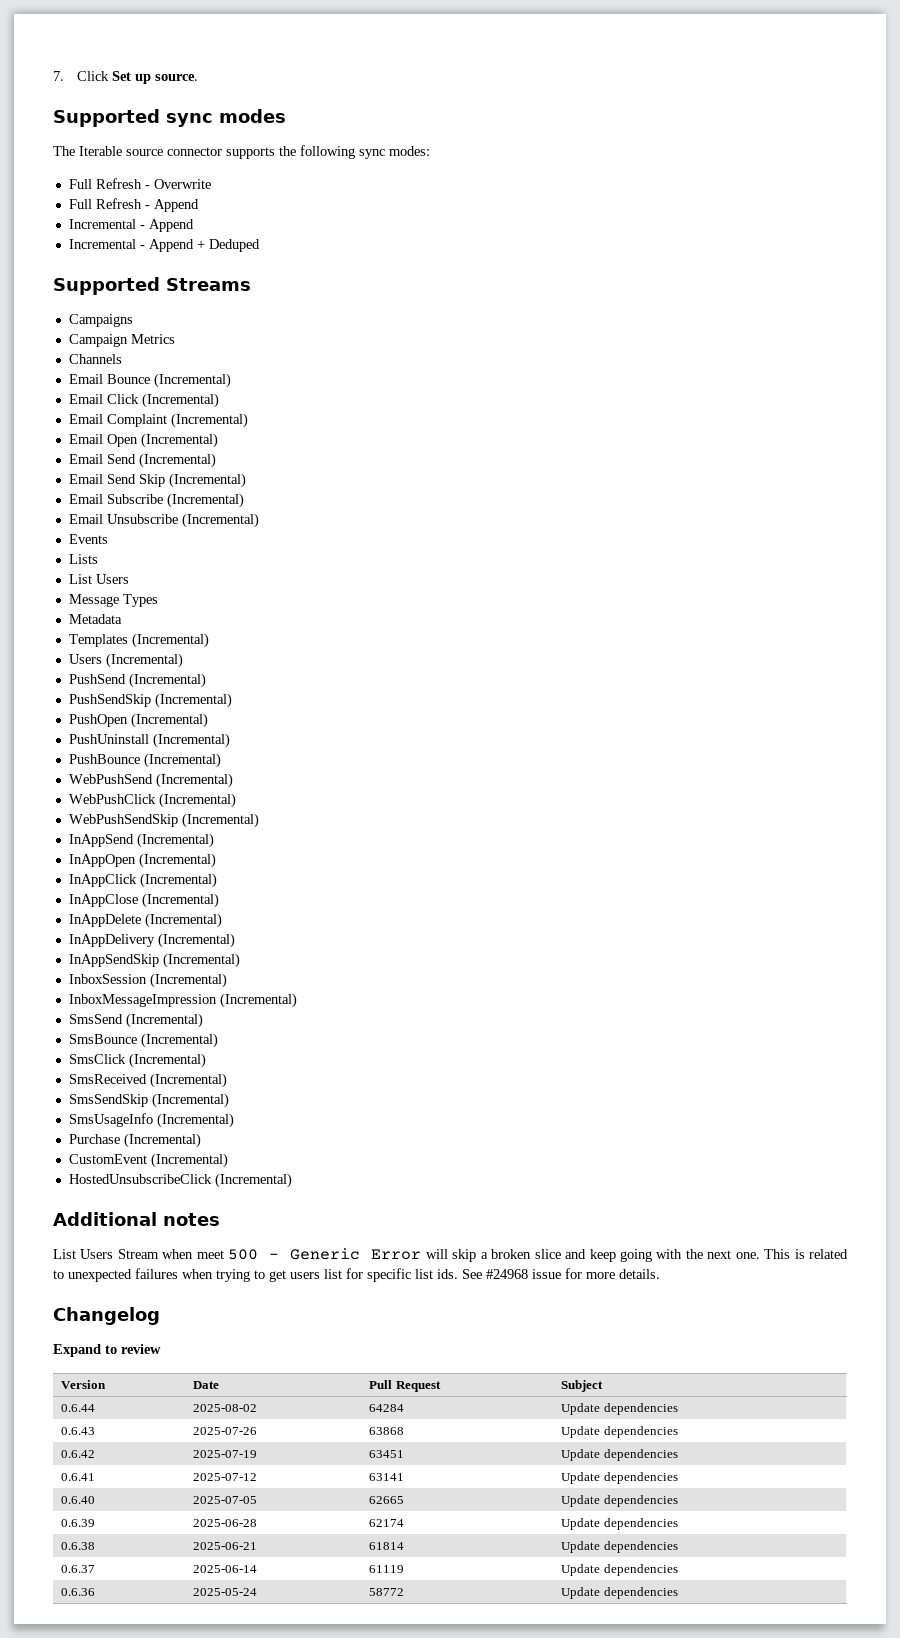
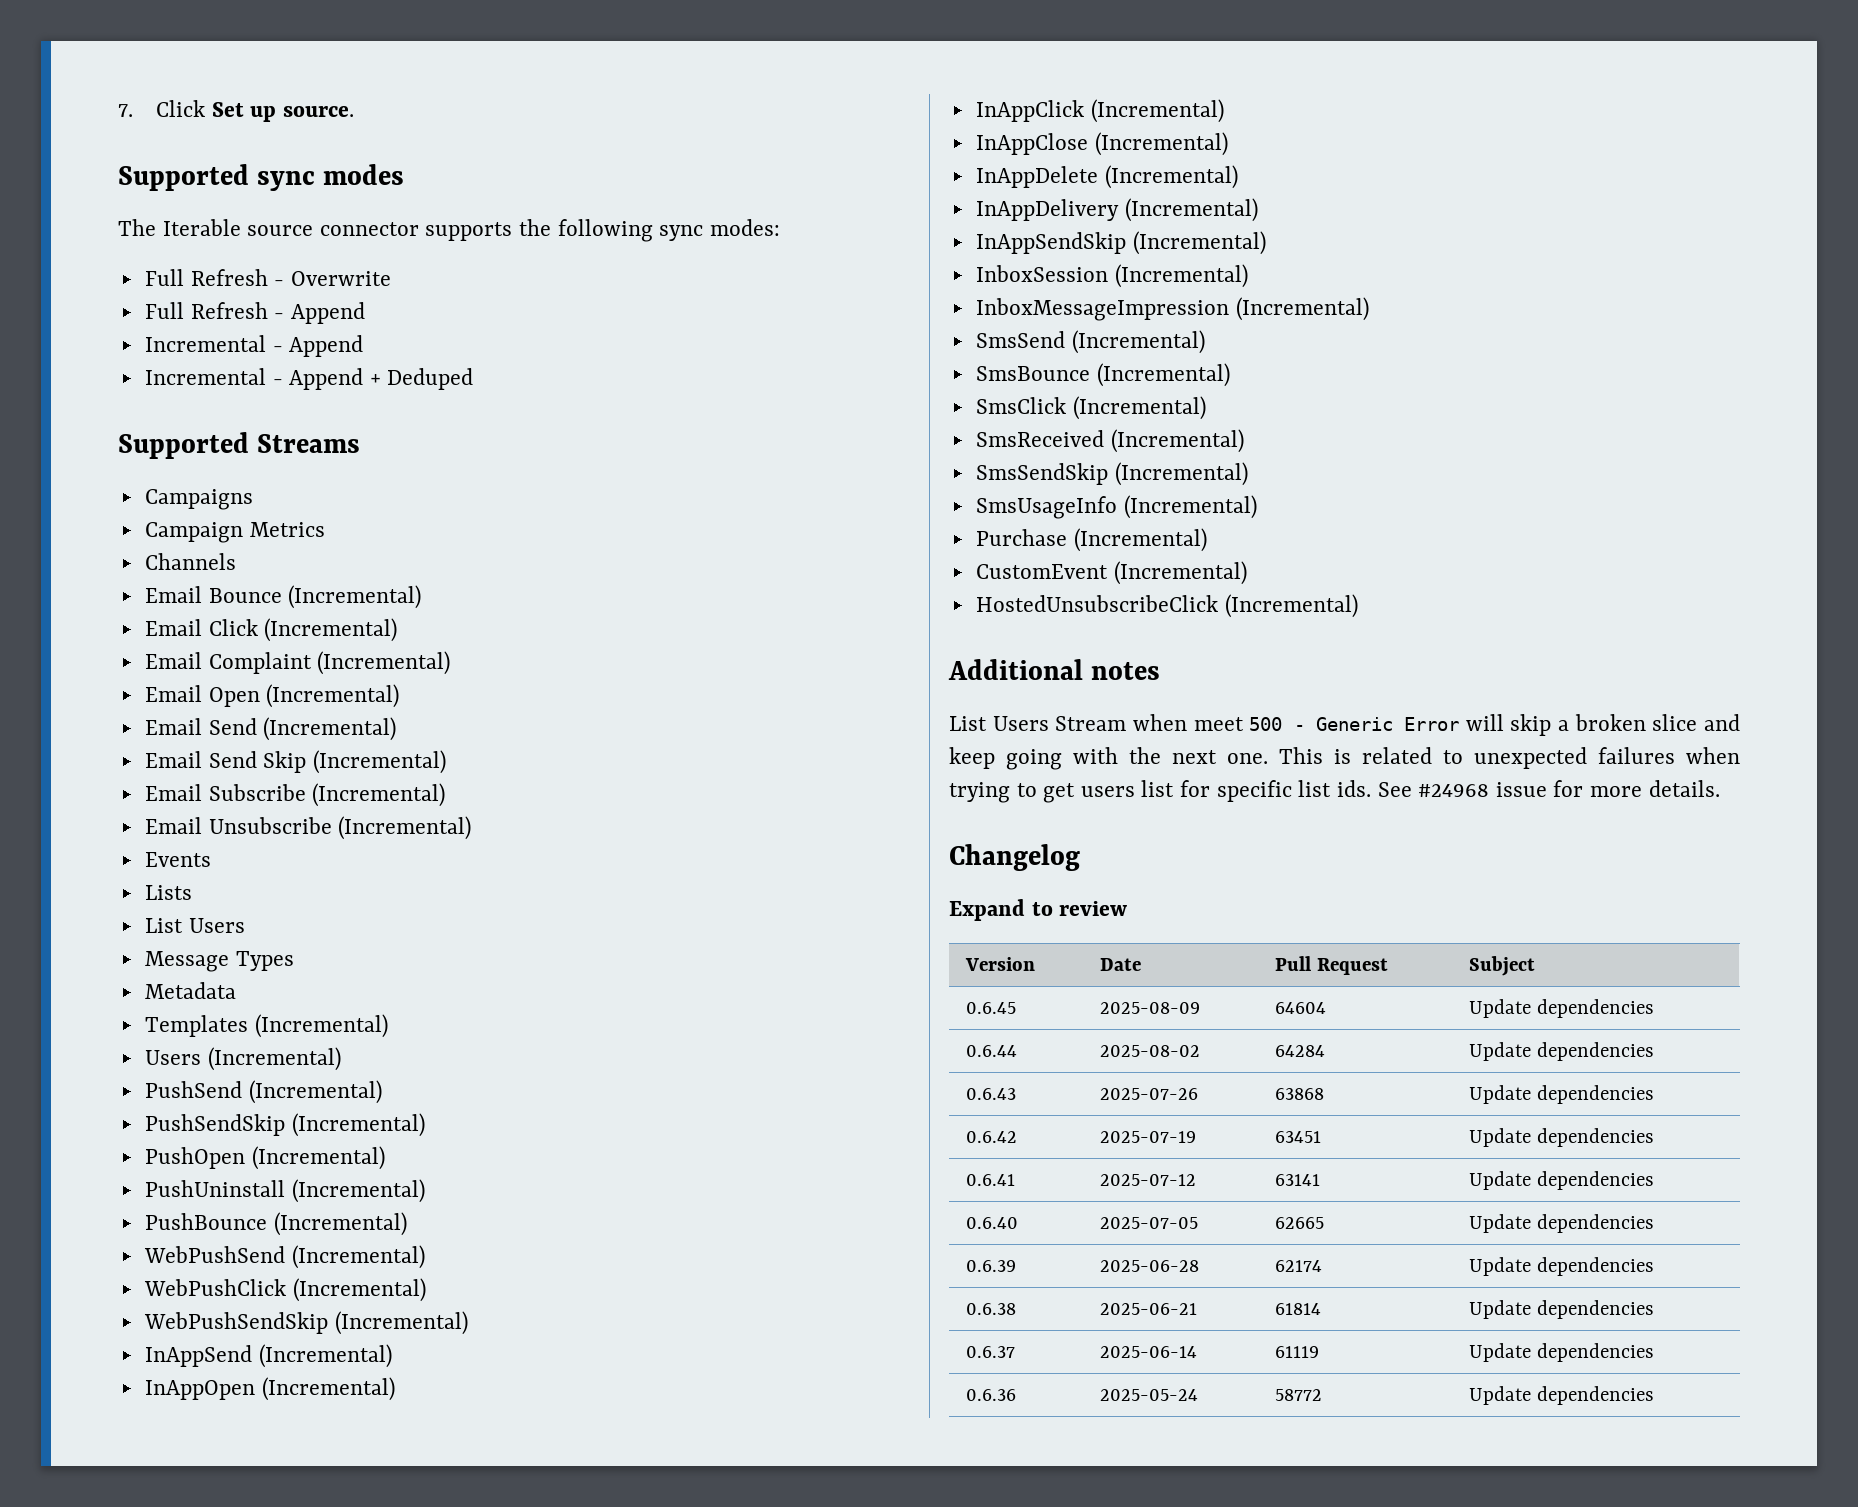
+ 0.6.45 | 2025-08-09 | 64604 | Update dependencies

